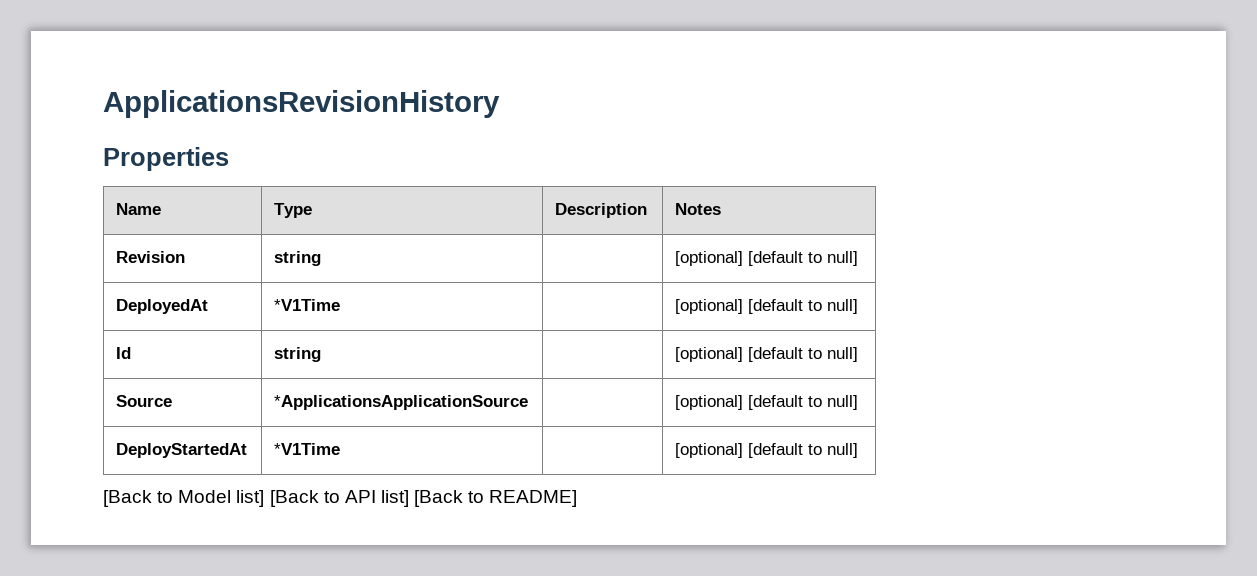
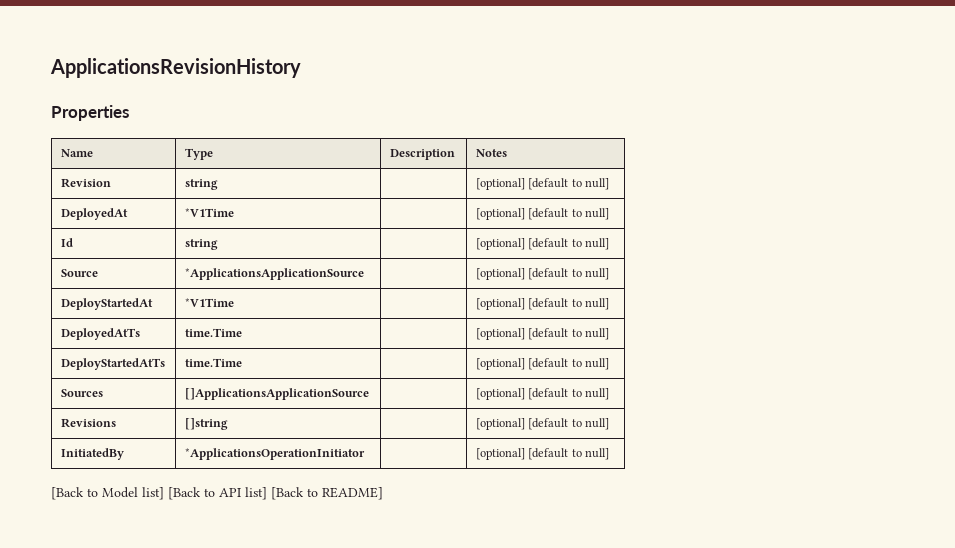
+ DeployedAtTs | time.Time | | [optional] [default to null]
+ DeployStartedAtTs | time.Time | | [optional] [default to null]
+ Sources | []ApplicationsApplicationSource | | [optional] [default to null]
+ Revisions | []string | | [optional] [default to null]
+ InitiatedBy | *ApplicationsOperationInitiator | | [optional] [default to null]

